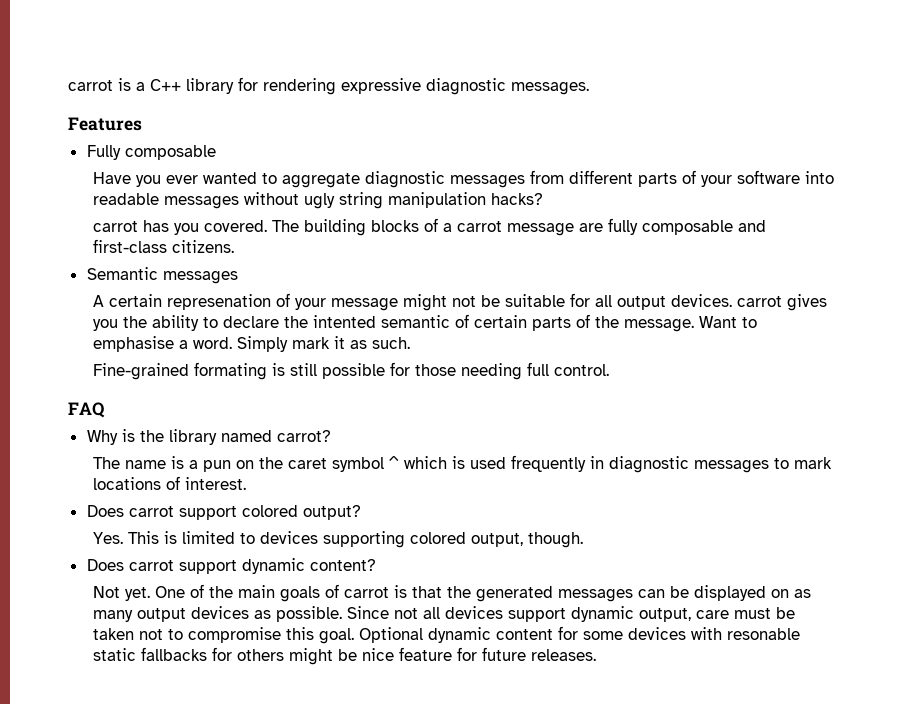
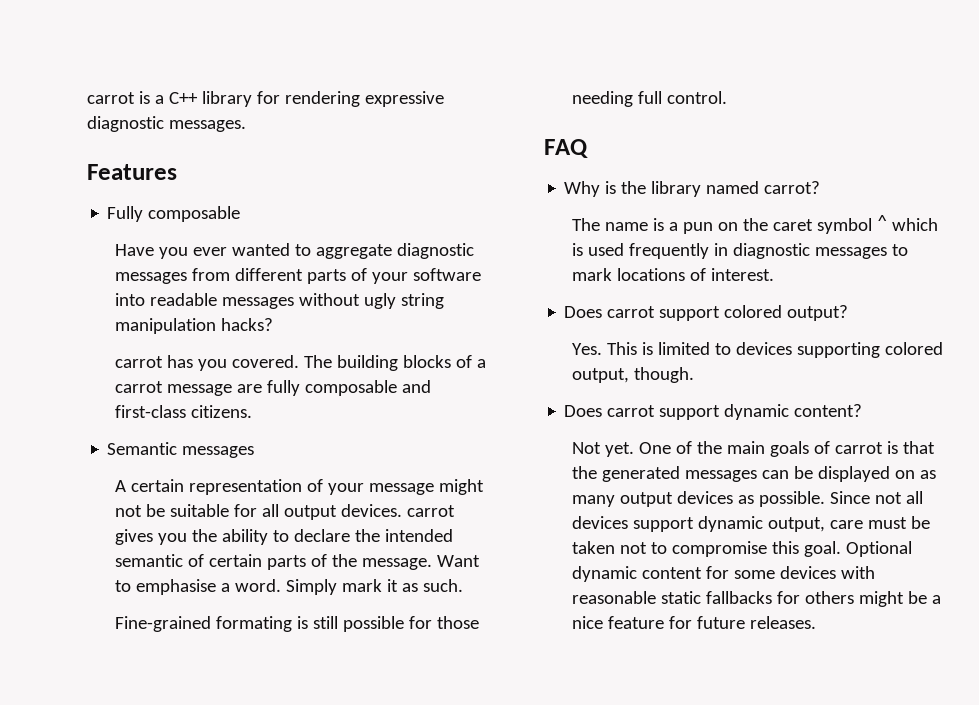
- A certain represenation of your message might not be suitable for all output devices. carrot gives you the ability to declare the intented semantic of certain parts of the message.
+ A certain representation of your message might not be suitable for all output devices. carrot gives you the ability to declare the intended semantic of certain parts of the message.
- Optional dynamic content for some devices with resonable static fallbacks for others might be nice feature for future releases.
+ Optional dynamic content for some devices with reasonable static fallbacks for others might be a nice feature for future releases.

